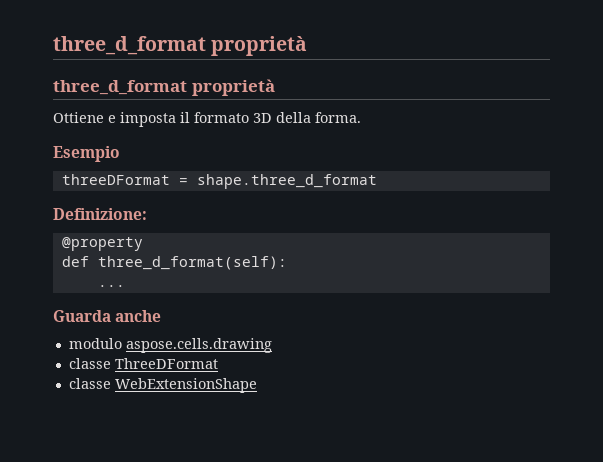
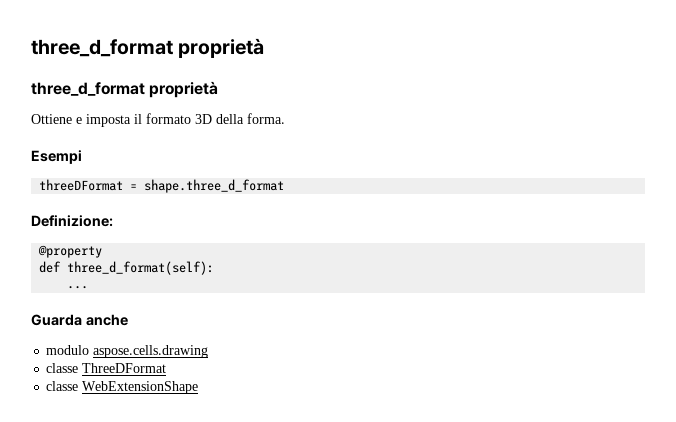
- Esempio
+ Esempi

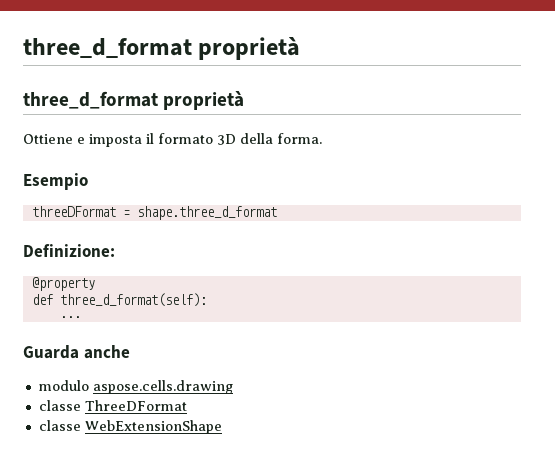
- Esempi
+ Esempio

